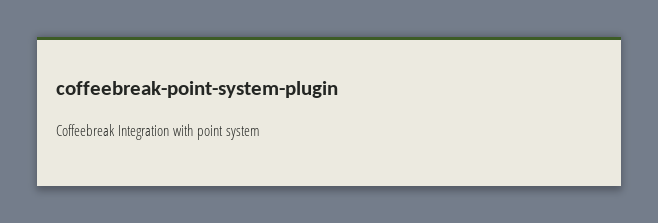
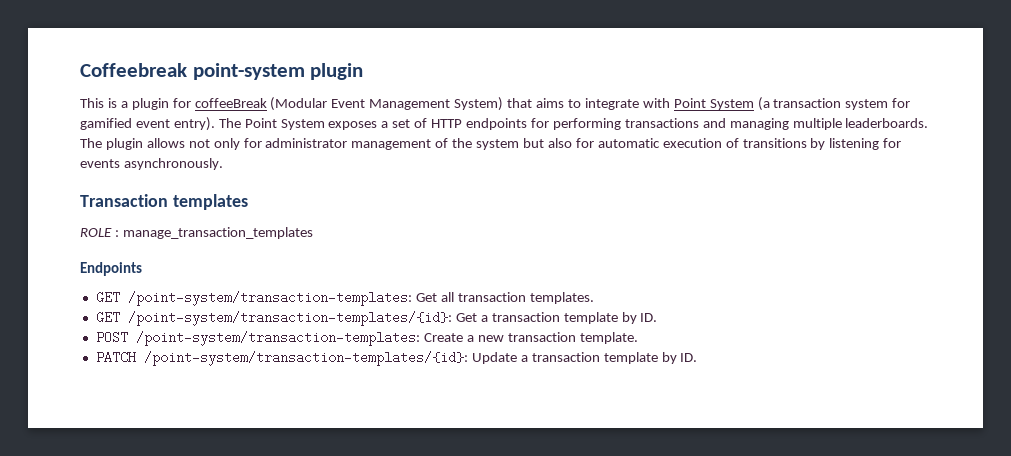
- coffeebreak-point-system-plugin
- Coffeebreak Integration with point system
+ Coffeebreak point-system plugin
+ This is a plugin for coffeeBreak (Modular Event Management System) that aims to integrate with Point System (a transaction system for gamified event entry). The Point System exposes a set of HTTP endpoints for performing transactions and managing multiple leaderboards. The plugin allows not only for administrator management of the system but also for automatic execution of transitions by listening for events asynchronously.
+ Transaction templates
+ ROLE : manage_transaction_templates
+ Endpoints
+ GET /point-system/transaction-templates: Get all transaction templates.
+ GET /point-system/transaction-templates/{id}: Get a transaction template by ID.
+ POST /point-system/transaction-templates: Create a new transaction template.
+ PATCH /point-system/transaction-templates/{id}: Update a transaction template by ID.

